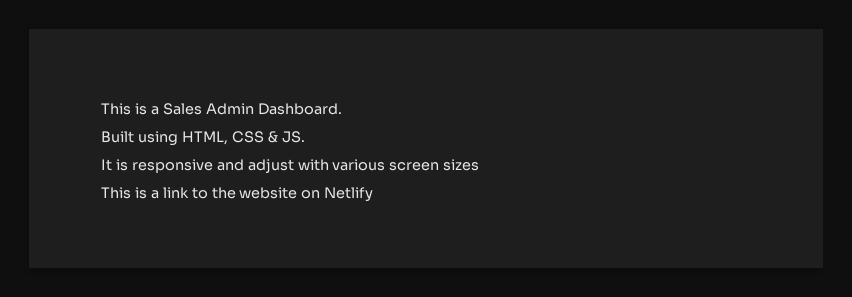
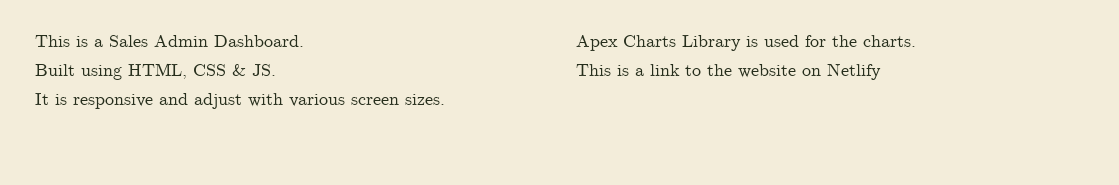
- It is responsive and adjust with various screen sizes
+ It is responsive and adjust with various screen sizes.
+ Apex Charts Library is used for the charts.

